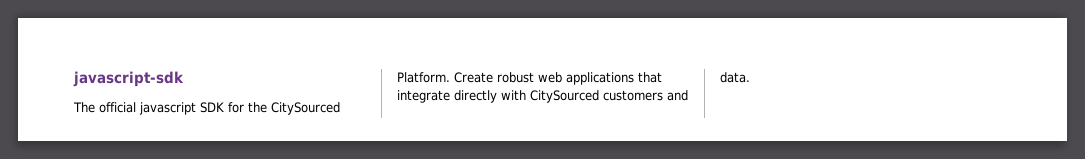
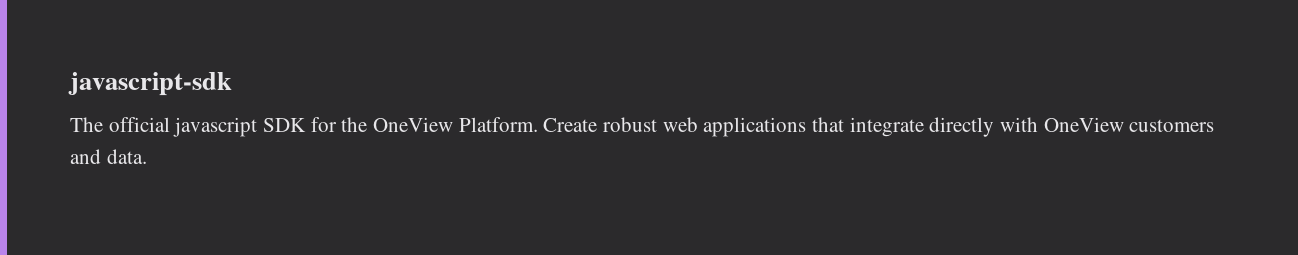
- The official javascript SDK for the CitySourced Platform.
+ The official javascript SDK for the OneView Platform.
- Create robust web applications that integrate directly with CitySourced customers and data.
+ Create robust web applications that integrate directly with OneView customers and data.

